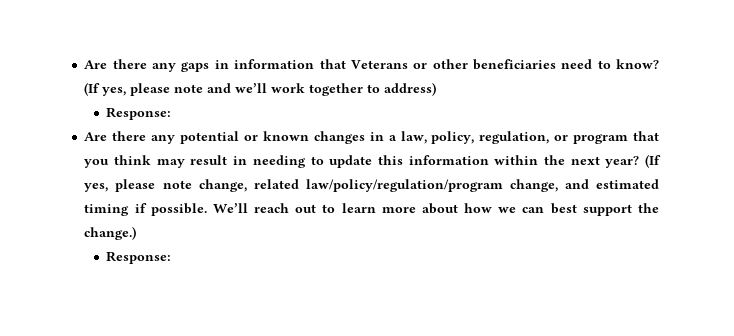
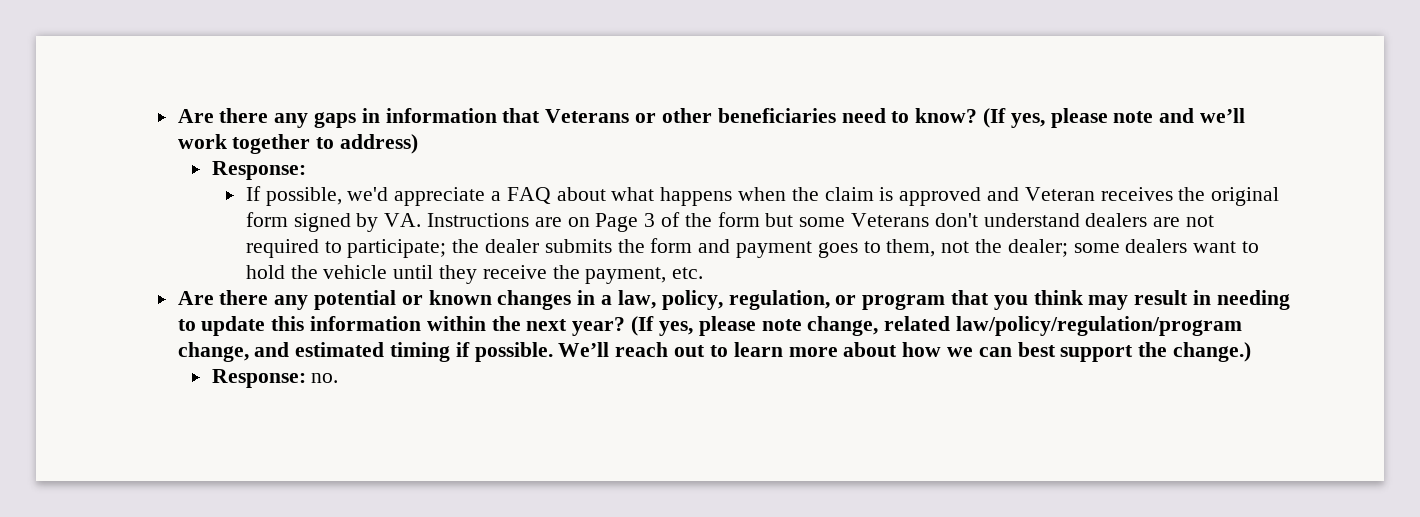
+ If possible, we'd appreciate a FAQ about what happens when the claim is approved and Veteran receives the original form signed by VA. Instructions are on Page 3 of the form but some Veterans don't understand dealers are not required to participate; the dealer submits the form and payment goes to them, not the dealer; some dealers want to hold the vehicle until they receive the payment, etc.
  We’ll reach out to learn more about how we can best support the change.)
- Response:
+ Response: no.

